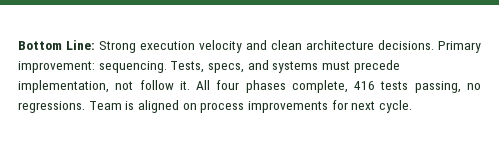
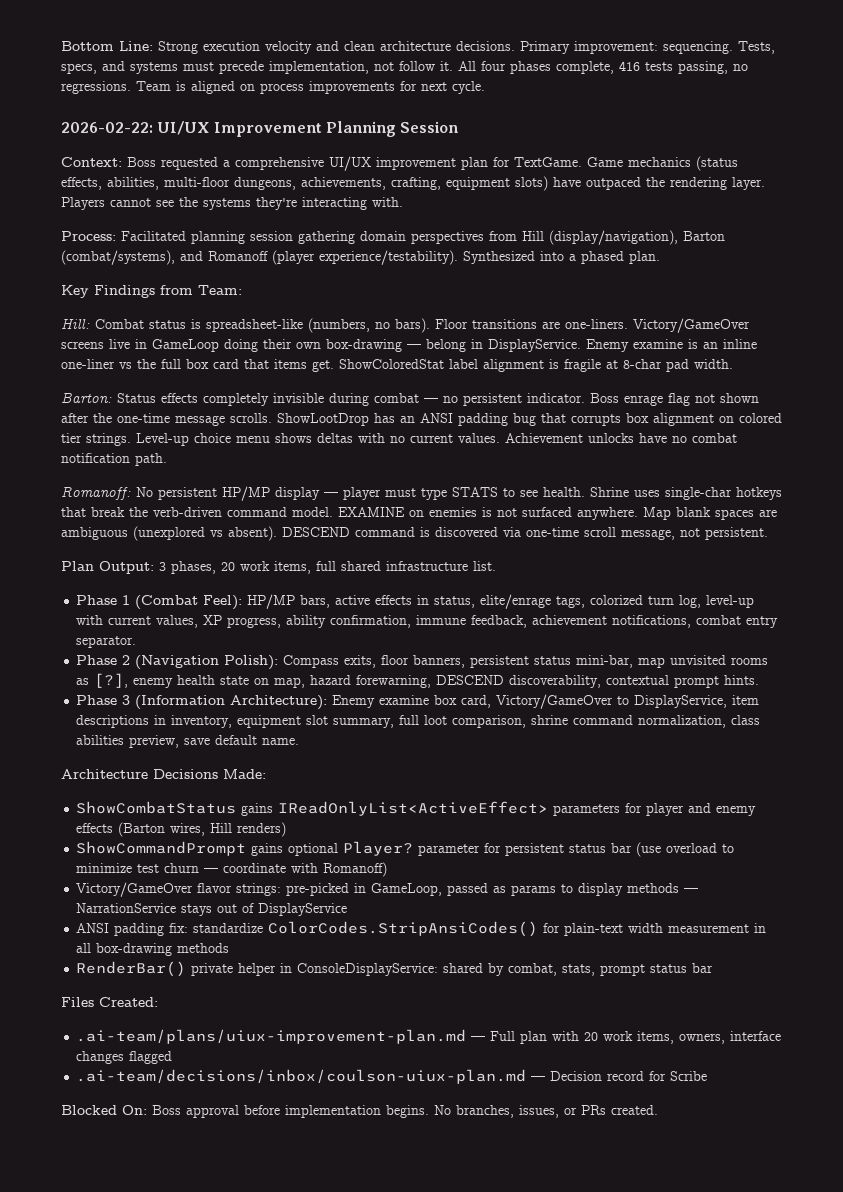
+ 2026-02-22: UI/UX Improvement Planning Session
+ Context: Boss requested a comprehensive UI/UX improvement plan for TextGame. Game mechanics (status effects, abilities, multi-floor dungeons, achievements, crafting, equipment slots) have outpaced the rendering layer. Players cannot see the systems they're interacting with.
+ Process: Facilitated planning session gathering domain perspectives from Hill (display/navigation), Barton (combat/systems), and Romanoff (player experience/testability). Synthesized into a phased plan.
+ Key Findings from Team:
+ Hill: Combat status is spreadsheet-like (numbers, no bars). Floor transitions are one-liners. Victory/GameOver screens live in GameLoop doing their own box-drawing — belong in DisplayService. Enemy examine is an inline one-liner vs the full box card that items get. ShowColoredStat label alignment is fragile at 8-char pad width.
+ Barton: Status effects completely invisible during combat — no persistent indicator. Boss enrage flag not shown after the one-time message scrolls. ShowLootDrop has an ANSI padding bug that corrupts box alignment on colored tier strings. Level-up choice menu shows deltas with no current values. Achievement unlocks have no combat notification path.
+ Romanoff: No persistent HP/MP display — player must type STATS to see health. Shrine uses single-char hotkeys that break the verb-driven command model. EXAMINE on enemies is not surfaced anywhere. Map blank spaces are ambiguous (unexplored vs absent). DESCEND command is discovered via one-time scroll message, not persistent.
+ Plan Output: 3 phases, 20 work items, full shared infrastructure list.
+ Phase 1 (Combat Feel): HP/MP bars, active effects in status, elite/enrage tags, colorized turn log, level-up with current values, XP progress, ability confirmation, immune feedback, achievement notifications, combat entry separator.
+ Phase 2 (Navigation Polish): Compass exits, floor banners, persistent status mini-bar, map unvisited rooms as [?], enemy health state on map, hazard forewarning, DESCEND discoverability, contextual prompt hints.
+ Phase 3 (Information Architecture): Enemy examine box card, Victory/GameOver to DisplayService, item descriptions in inventory, equipment slot summary, full loot comparison, shrine command normalization, class abilities preview, save default name.
+ Architecture Decisions Made:
+ ShowCombatStatus gains IReadOnlyList<ActiveEffect> parameters for player and enemy effects (Barton wires, Hill renders)
+ ShowCommandPrompt gains optional Player? parameter for persistent status bar (use overload to minimize test churn — coordinate with Romanoff)
+ Victory/GameOver flavor strings: pre-picked in GameLoop, passed as params to display methods — NarrationService stays out of DisplayService
+ ANSI padding fix: standardize ColorCodes.StripAnsiCodes() for plain-text width measurement in all box-drawing methods
+ RenderBar() private helper in ConsoleDisplayService: shared by combat, stats, prompt status bar
+ Files Created:
+ .ai-team/plans/uiux-improvement-plan.md — Full plan with 20 work items, owners, interface changes flagged
+ .ai-team/decisions/inbox/coulson-uiux-plan.md — Decision record for Scribe
+ Blocked On: Boss approval before implementation begins. No branches, issues, or PRs created.

